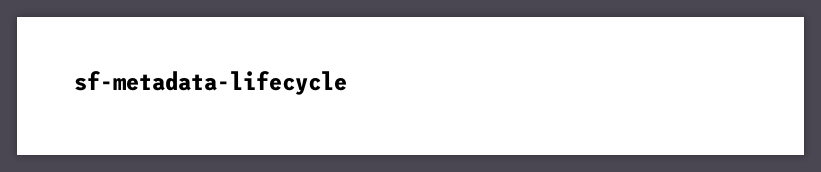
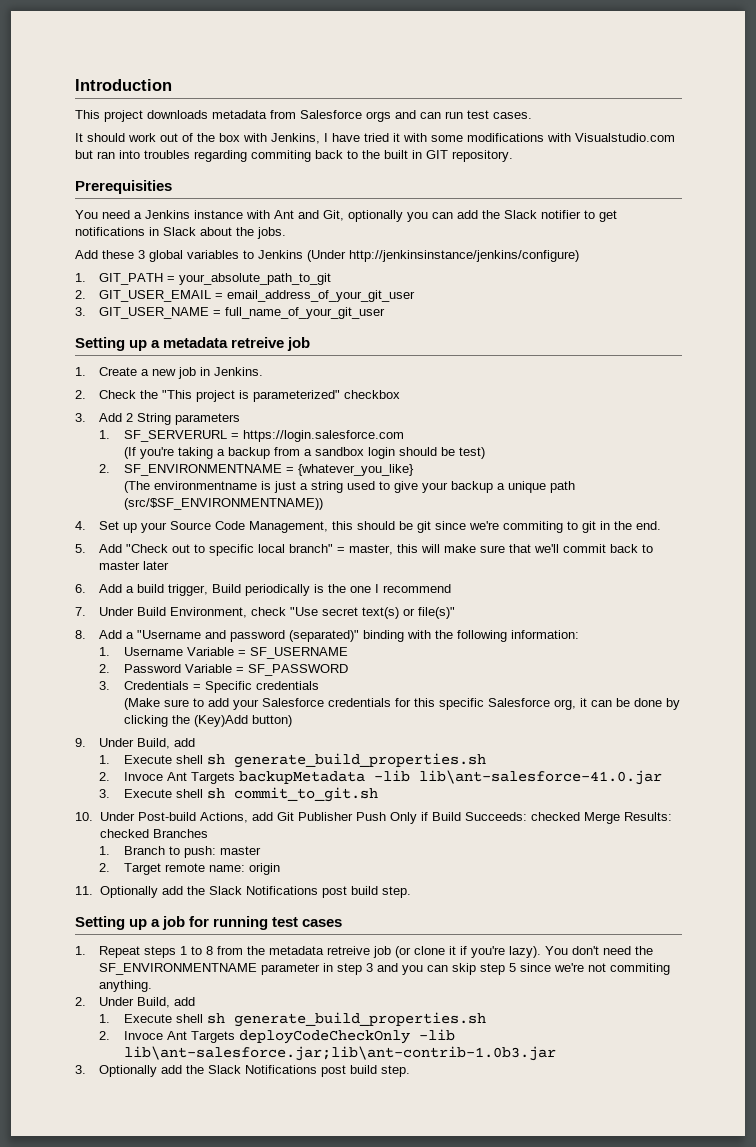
- sf-metadata-lifecycle
+ Introduction
+ This project downloads metadata from Salesforce orgs and can run test cases.
+ It should work out of the box with Jenkins, I have tried it with some modifications with Visualstudio.com but ran into troubles regarding commiting back to the built in GIT repository.
+ Prerequisities
+ You need a Jenkins instance with Ant and Git, optionally you can add the Slack notifier to get notifications in Slack about the jobs.
+ Add these 3 global variables to Jenkins (Under http://jenkinsinstance/jenkins/configure)
+ 1. GIT_PATH = your_absolute_path_to_git
+ 2. GIT_USER_EMAIL = email_address_of_your_git_user
+ 3. GIT_USER_NAME = full_name_of_your_git_user
+ Setting up a metadata retreive job
+ 1. Create a new job in Jenkins.
+ 2. Check the "This project is parameterized" checkbox
+ 3. Add 2 String parameters
+ 1. SF_SERVERURL = https://login.salesforce.com
+ (If you're taking a backup from a sandbox login should be test)
+ 2. SF_ENVIRONMENTNAME = {whatever_you_like}
+ (The environmentname is just a string used to give your backup a unique path (src/$SF_ENVIRONMENTNAME))
+ 4. Set up your Source Code Management, this should be git since we're commiting to git in the end.
+ 5. Add "Check out to specific local branch" = master, this will make sure that we'll commit back to master later
+ 6. Add a build trigger, Build periodically is the one I recommend
+ 7. Under Build Environment, check "Use secret text(s) or file(s)"
+ 8. Add a "Username and password (separated)" binding with the following information:
+ 1. Username Variable = SF_USERNAME
+ 2. Password Variable = SF_PASSWORD
+ 3. Credentials = Specific credentials
+ (Make sure to add your Salesforce credentials for this specific Salesforce org, it can be done by clicking the (Key)Add button)
+ 9. Under Build, add
+ 1. Execute shell sh generate_build_properties.sh
+ 2. Invoce Ant Targets backupMetadata -lib lib\ant-salesforce-41.0.jar
+ 3. Execute shell sh commit_to_git.sh
+ 10. Under Post-build Actions, add Git Publisher Push Only if Build Succeeds: checked Merge Results: checked Branches
+ 1. Branch to push: master
+ 2. Target remote name: origin
+ 11. Optionally add the Slack Notifications post build step.
+ Setting up a job for running test cases
+ 1. Repeat steps 1 to 8 from the metadata retreive job (or clone it if you're lazy). You don't need the SF_ENVIRONMENTNAME parameter in step 3 and you can skip step 5 since we're not commiting anything.
+ 2. Under Build, add
+ 1. Execute shell sh generate_build_properties.sh
+ 2. Invoce Ant Targets deployCodeCheckOnly -lib lib\ant-salesforce.jar;lib\ant-contrib-1.0b3.jar
+ 3. Optionally add the Slack Notifications post build step.

